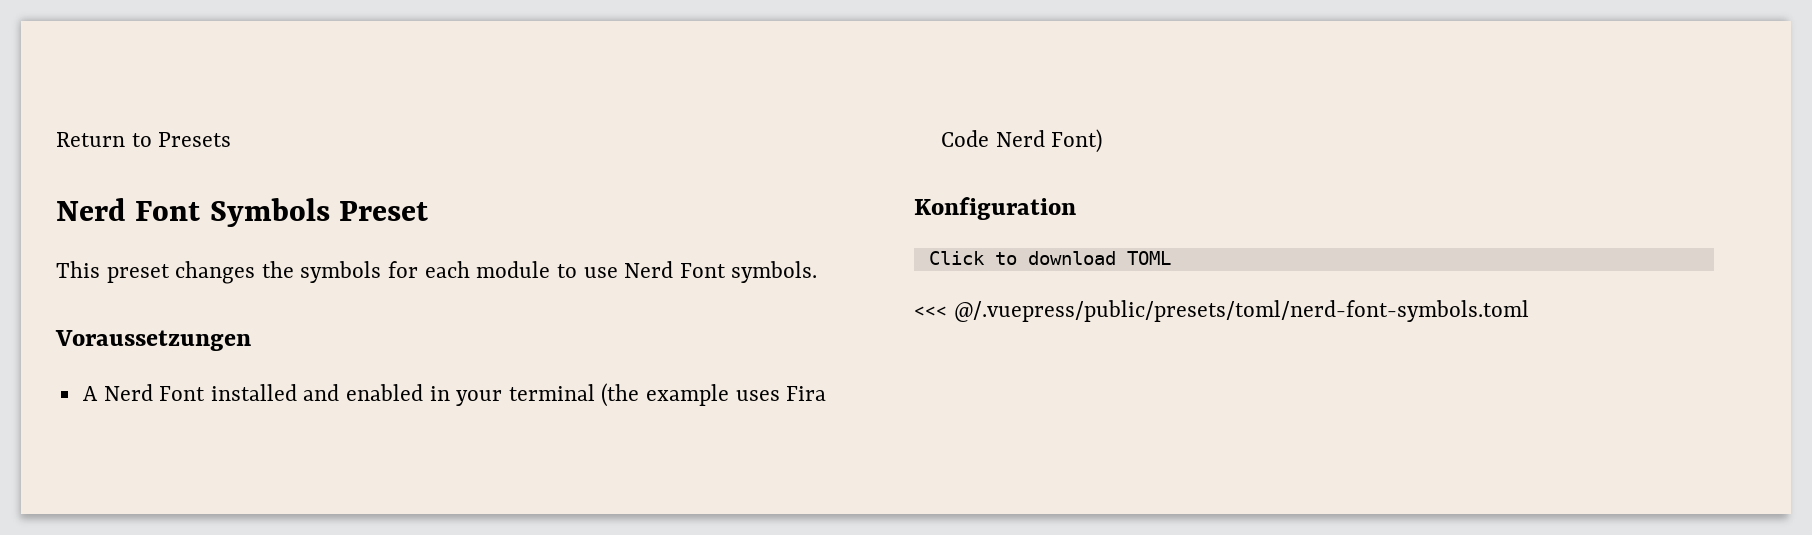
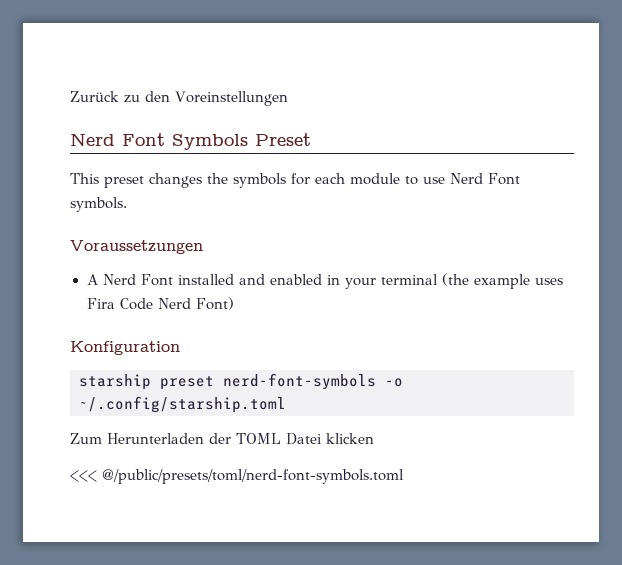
- Return to Presets
+ Zurück zu den Voreinstellungen
- Click to download TOML
+ starship preset nerd-font-symbols -o ~/.config/starship.toml
+ Zum Herunterladen der TOML Datei klicken
- <<< @/.vuepress/public/presets/toml/nerd-font-symbols.toml
+ <<< @/public/presets/toml/nerd-font-symbols.toml

